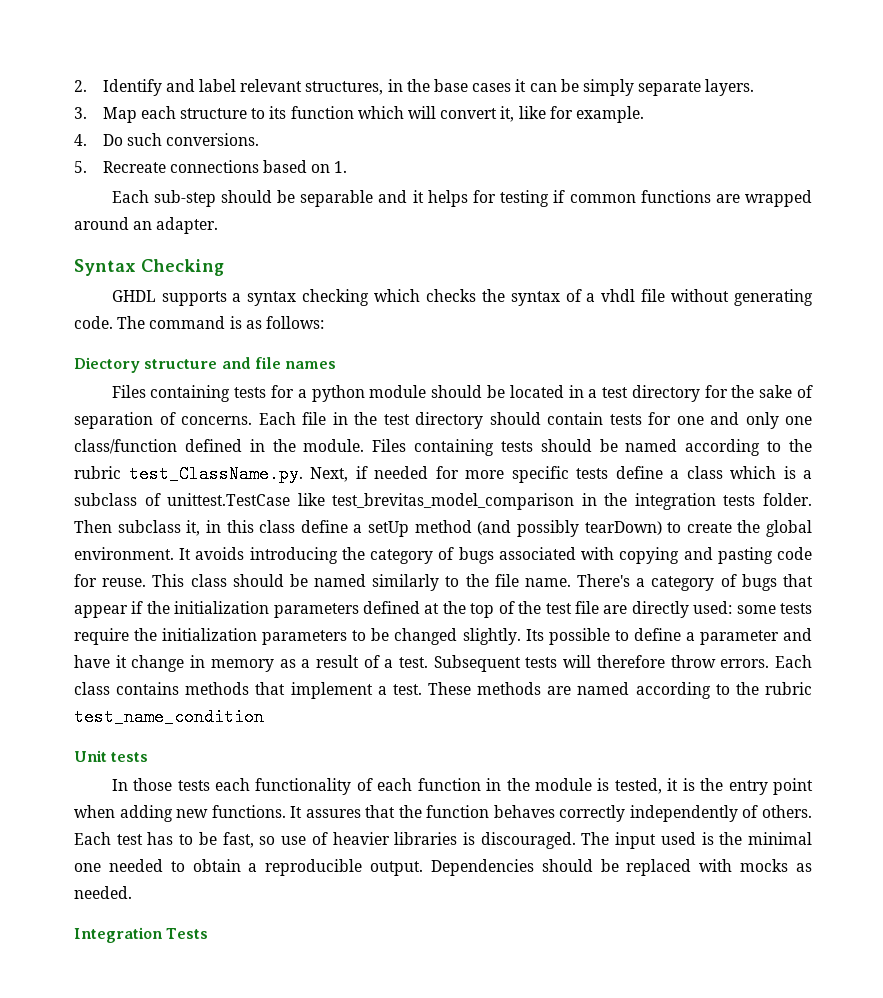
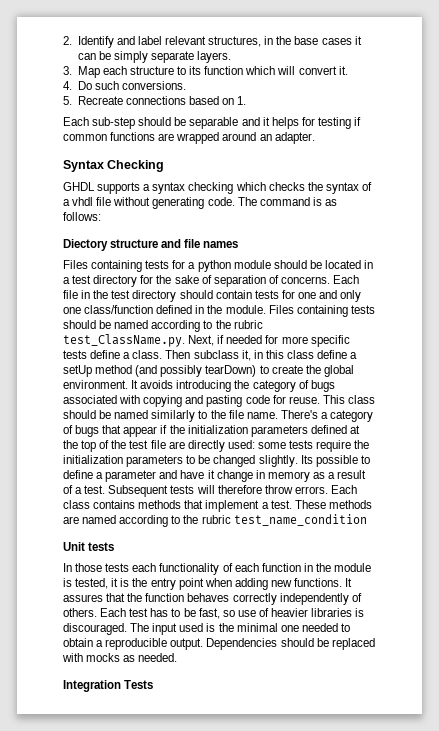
- 3. Map each structure to its function which will convert it, like for example.
+ 3. Map each structure to its function which will convert it.
- Files containing tests should be named according to the rubric test_ClassName.py. Next, if needed for more specific tests define a class which is a subclass of unittest.TestCase like test_brevitas_model_comparison in the integration tests folder.
+ Files containing tests should be named according to the rubric test_ClassName.py. Next, if needed for more specific tests define a class.

